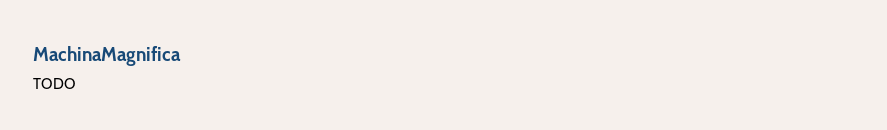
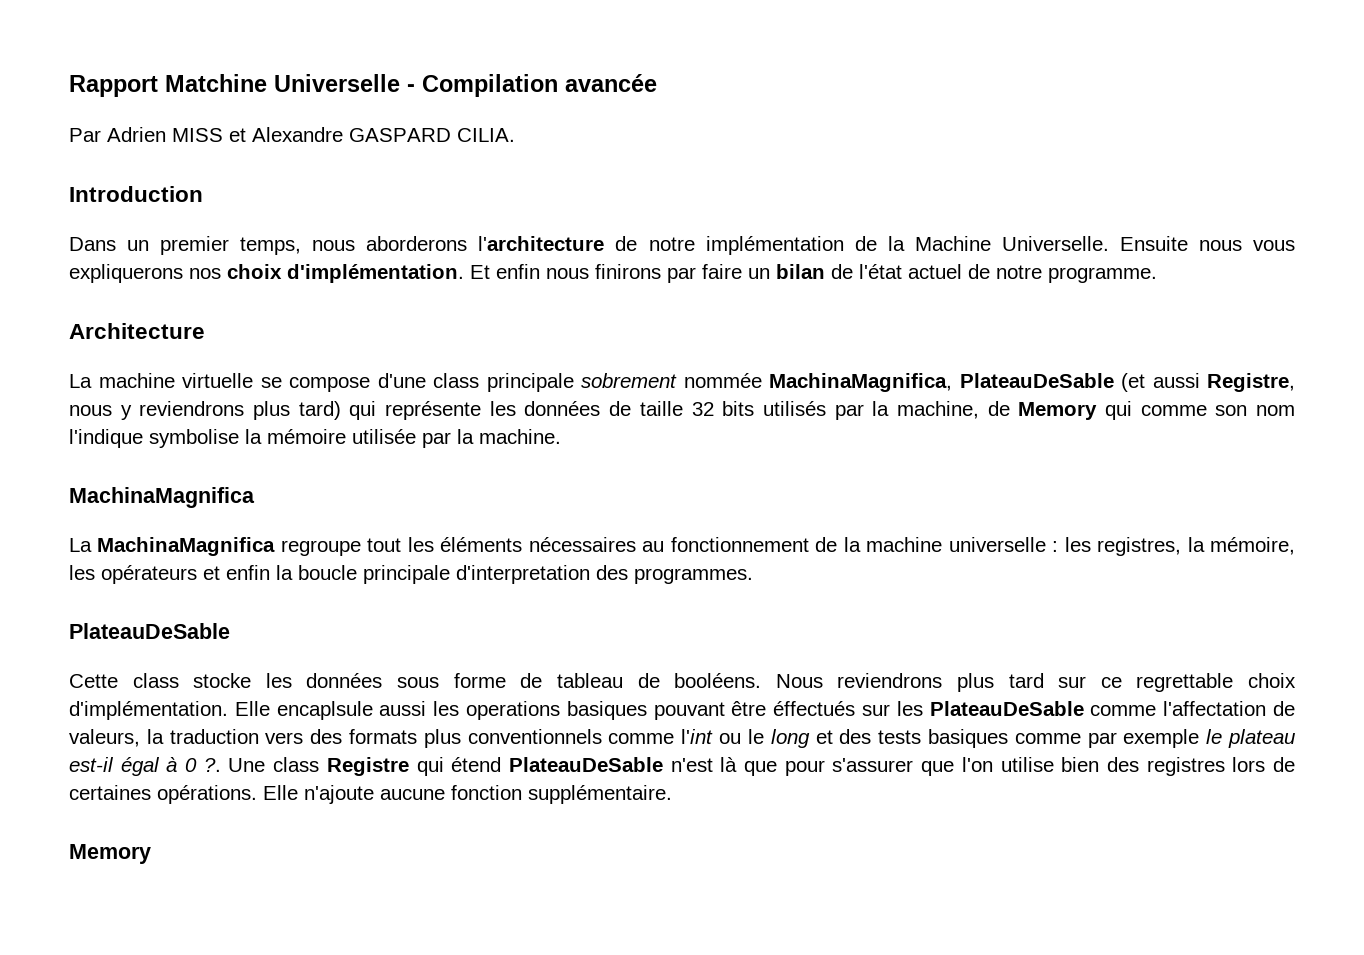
+ Rapport Matchine Universelle - Compilation avancée
+ Par Adrien MISS et Alexandre GASPARD CILIA.
+ Introduction
+ Dans un premier temps, nous aborderons l'architecture de notre implémentation de la Machine Universelle. Ensuite nous vous expliquerons nos choix d'implémentation. Et enfin nous finirons par faire un bilan de l'état actuel de notre programme.
+ Architecture
+ La machine virtuelle se compose d'une class principale sobrement nommée MachinaMagnifica, PlateauDeSable (et aussi Registre, nous y reviendrons plus tard) qui représente les données de taille 32 bits utilisés par la machine, de Memory qui comme son nom l'indique symbolise la mémoire utilisée par la machine.
  MachinaMagnifica
- TODO
+ La MachinaMagnifica regroupe tout les éléments nécessaires au fonctionnement de la machine universelle : les registres, la mémoire, les opérateurs et enfin la boucle principale d'interpretation des programmes.
+ PlateauDeSable
+ Cette class stocke les données sous forme de tableau de booléens. Nous reviendrons plus tard sur ce regrettable choix d'implémentation. Elle encaplsule aussi les operations basiques pouvant être éffectués sur les PlateauDeSable comme l'affectation de valeurs, la traduction vers des formats plus conventionnels comme l'int ou le long et des tests basiques comme par exemple le plateau est-il égal à 0 ?. Une class Registre qui étend PlateauDeSable n'est là que pour s'assurer que l'on utilise bien des registres lors de certaines opérations. Elle n'ajoute aucune fonction supplémentaire.
+ Memory

